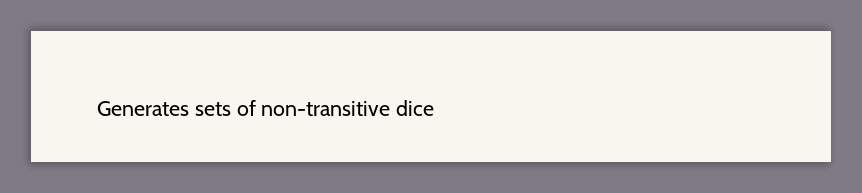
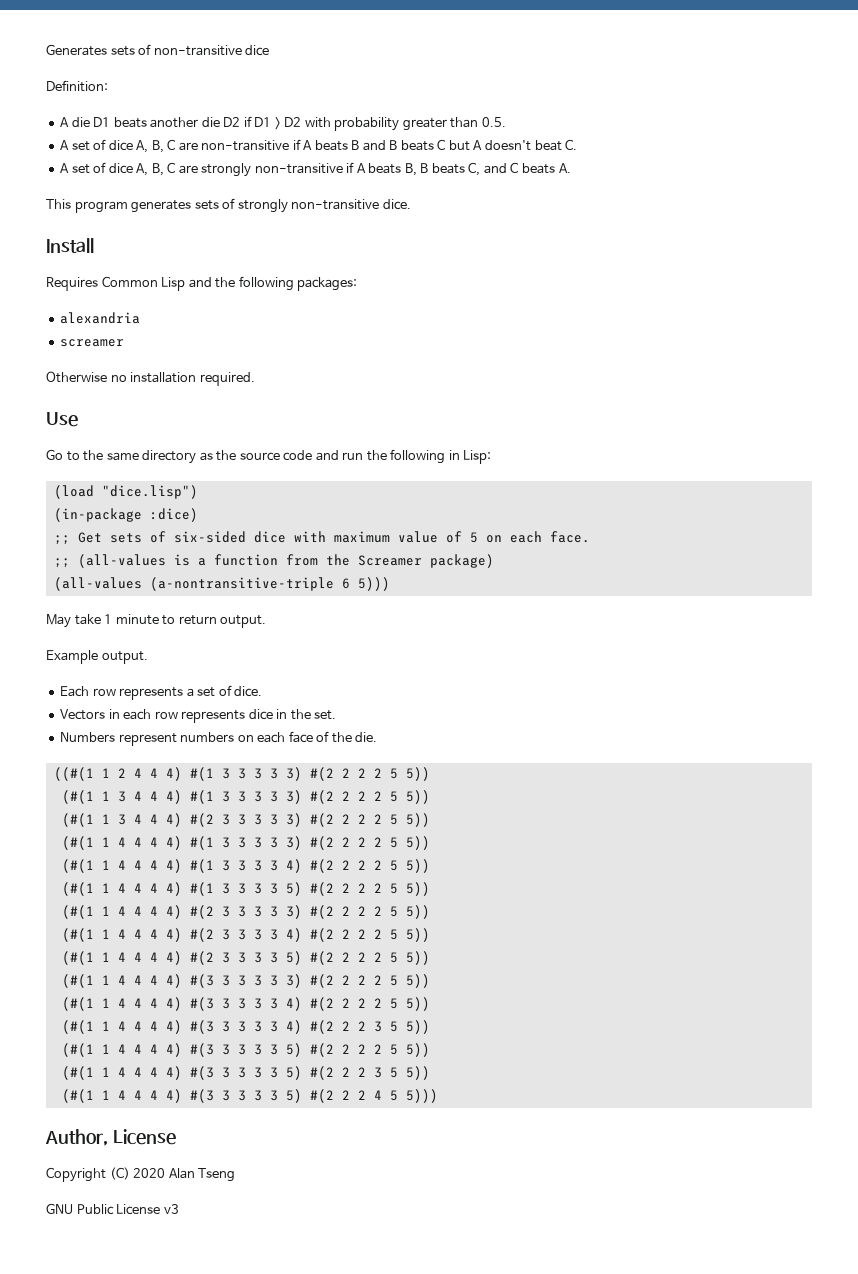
+ Definition:
+ A die D1 beats another die D2 if D1 > D2 with probability greater than 0.5.
+ A set of dice A, B, C are non-transitive if A beats B and B beats C but A doesn't beat C.
+ A set of dice A, B, C are strongly non-transitive if A beats B, B beats C, and C beats A.
+ This program generates sets of strongly non-transitive dice.
+ Install
+ Requires Common Lisp and the following packages:
+ alexandria
+ screamer
+ Otherwise no installation required.
+ Use
+ Go to the same directory as the source code and run the following in Lisp:
+ (load "dice.lisp")
+ (in-package :dice)
+ ;; Get sets of six-sided dice with maximum value of 5 on each face.
+ ;; (all-values is a function from the Screamer package)
+ (all-values (a-nontransitive-triple 6 5)))
+ May take 1 minute to return output.
+ Example output.
+ Each row represents a set of dice.
+ Vectors in each row represents dice in the set.
+ Numbers represent numbers on each face of the die.
+ ((#(1 1 2 4 4 4) #(1 3 3 3 3 3) #(2 2 2 2 5 5))
+ (#(1 1 3 4 4 4) #(1 3 3 3 3 3) #(2 2 2 2 5 5))
+ (#(1 1 3 4 4 4) #(2 3 3 3 3 3) #(2 2 2 2 5 5))
+ (#(1 1 4 4 4 4) #(1 3 3 3 3 3) #(2 2 2 2 5 5))
+ (#(1 1 4 4 4 4) #(1 3 3 3 3 4) #(2 2 2 2 5 5))
+ (#(1 1 4 4 4 4) #(1 3 3 3 3 5) #(2 2 2 2 5 5))
+ (#(1 1 4 4 4 4) #(2 3 3 3 3 3) #(2 2 2 2 5 5))
+ (#(1 1 4 4 4 4) #(2 3 3 3 3 4) #(2 2 2 2 5 5))
+ (#(1 1 4 4 4 4) #(2 3 3 3 3 5) #(2 2 2 2 5 5))
+ (#(1 1 4 4 4 4) #(3 3 3 3 3 3) #(2 2 2 2 5 5))
+ (#(1 1 4 4 4 4) #(3 3 3 3 3 4) #(2 2 2 2 5 5))
+ (#(1 1 4 4 4 4) #(3 3 3 3 3 4) #(2 2 2 3 5 5))
+ (#(1 1 4 4 4 4) #(3 3 3 3 3 5) #(2 2 2 2 5 5))
+ (#(1 1 4 4 4 4) #(3 3 3 3 3 5) #(2 2 2 3 5 5))
+ (#(1 1 4 4 4 4) #(3 3 3 3 3 5) #(2 2 2 4 5 5)))
+ Author, License
+ Copyright (C) 2020 Alan Tseng
+ GNU Public License v3

